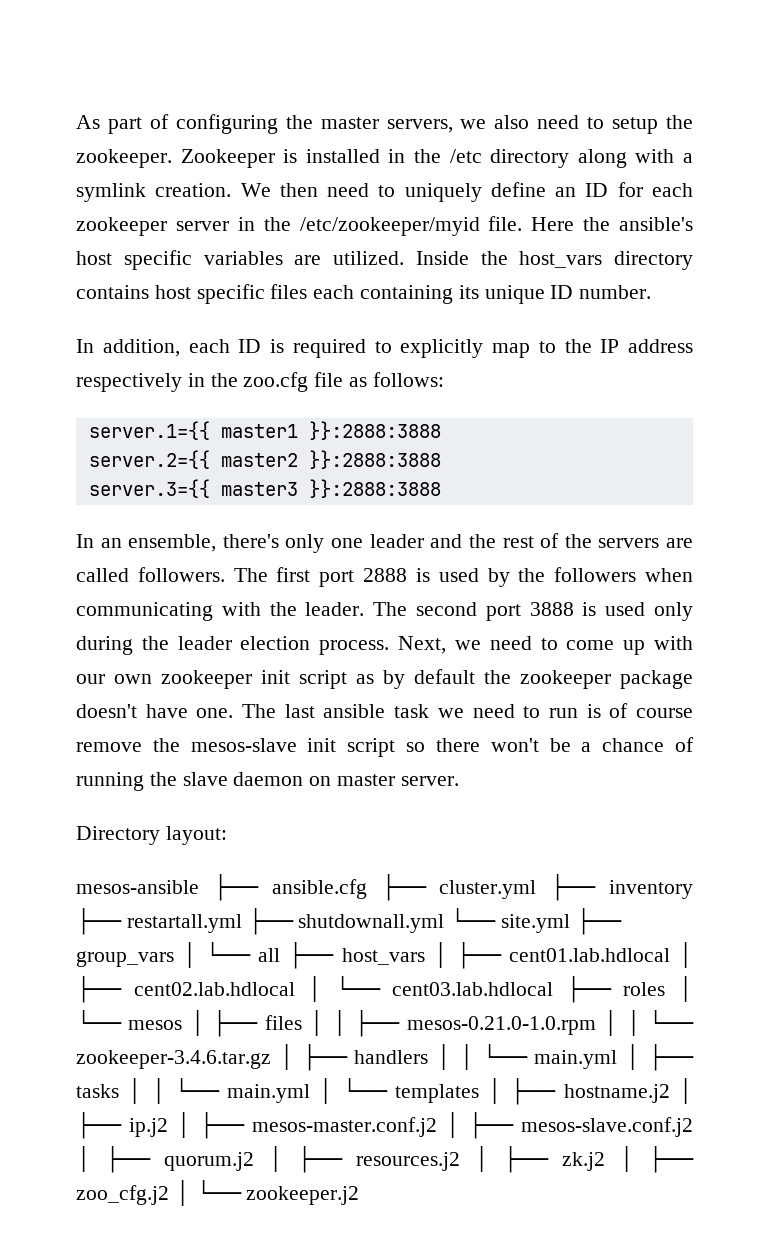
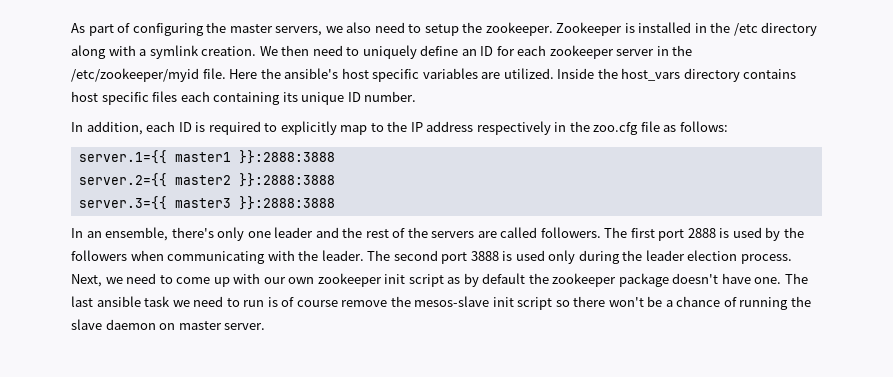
- Directory layout:
- mesos-ansible ├── ansible.cfg ├── cluster.yml ├── inventory ├── restartall.yml ├── shutdownall.yml └── site.yml ├── group_vars │ └── all ├── host_vars │ ├── cent01.lab.hdlocal │ ├── cent02.lab.hdlocal │ └── cent03.lab.hdlocal ├── roles │ └── mesos │ ├── files │ │ ├── mesos-0.21.0-1.0.rpm │ │ └── zookeeper-3.4.6.tar.gz │ ├── handlers │ │ └── main.yml │ ├── tasks │ │ └── main.yml │ └── templates │ ├── hostname.j2 │ ├── ip.j2 │ ├── mesos-master.conf.j2 │ ├── mesos-slave.conf.j2 │ ├── quorum.j2 │ ├── resources.j2 │ ├── zk.j2 │ ├── zoo_cfg.j2 │ └── zookeeper.j2

